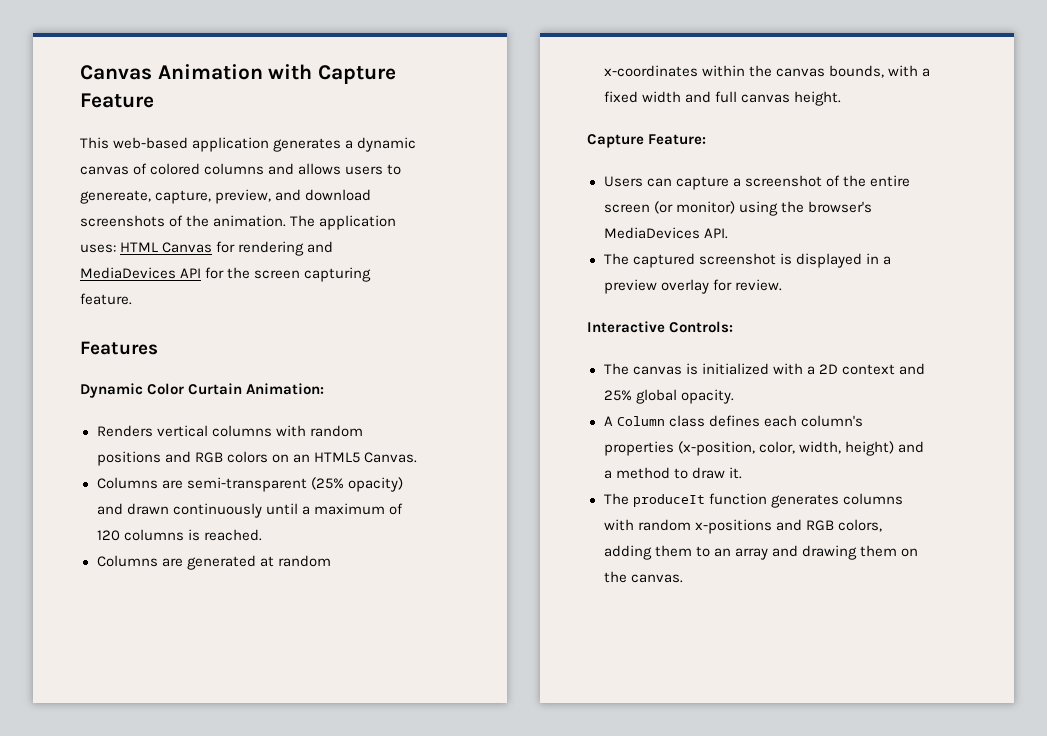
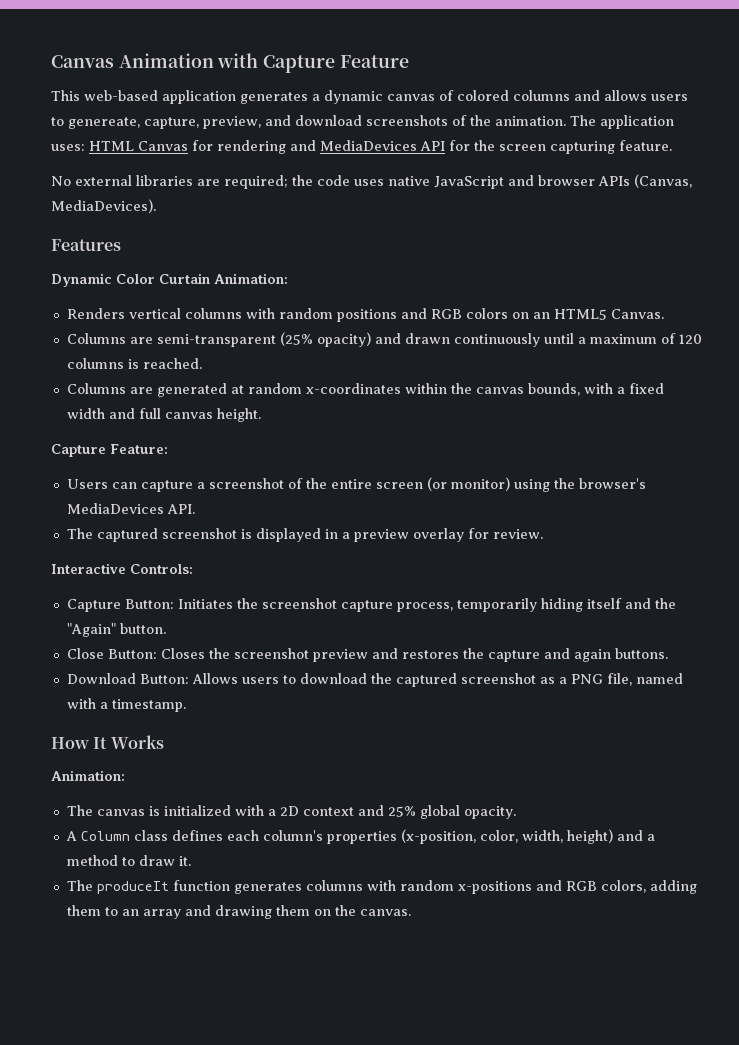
+ No external libraries are required; the code uses native JavaScript and browser APIs (Canvas, MediaDevices).
+ Capture Button: Initiates the screenshot capture process, temporarily hiding itself and the "Again" button.
+ Close Button: Closes the screenshot preview and restores the capture and again buttons.
+ Download Button: Allows users to download the captured screenshot as a PNG file, named with a timestamp.
+ How It Works
+ Animation:

